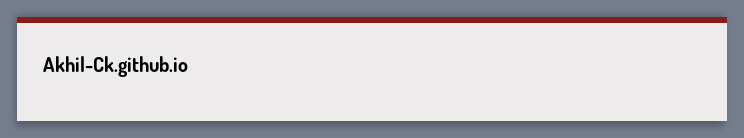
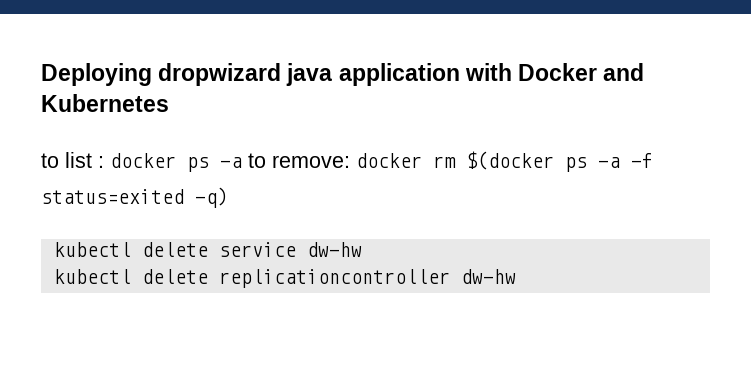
- Akhil-Ck.github.io
+ Deploying dropwizard java application with Docker and Kubernetes
+ to list : docker ps -a to remove: docker rm $(docker ps -a -f status=exited -q)
+ kubectl delete service dw-hw
+ kubectl delete replicationcontroller dw-hw

